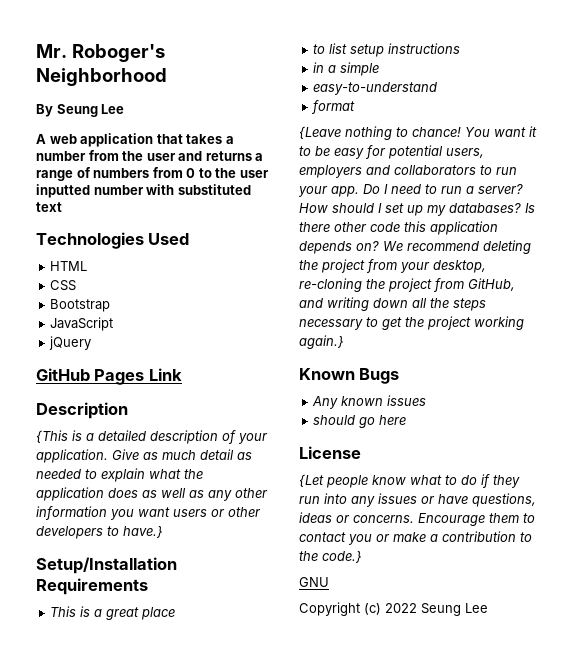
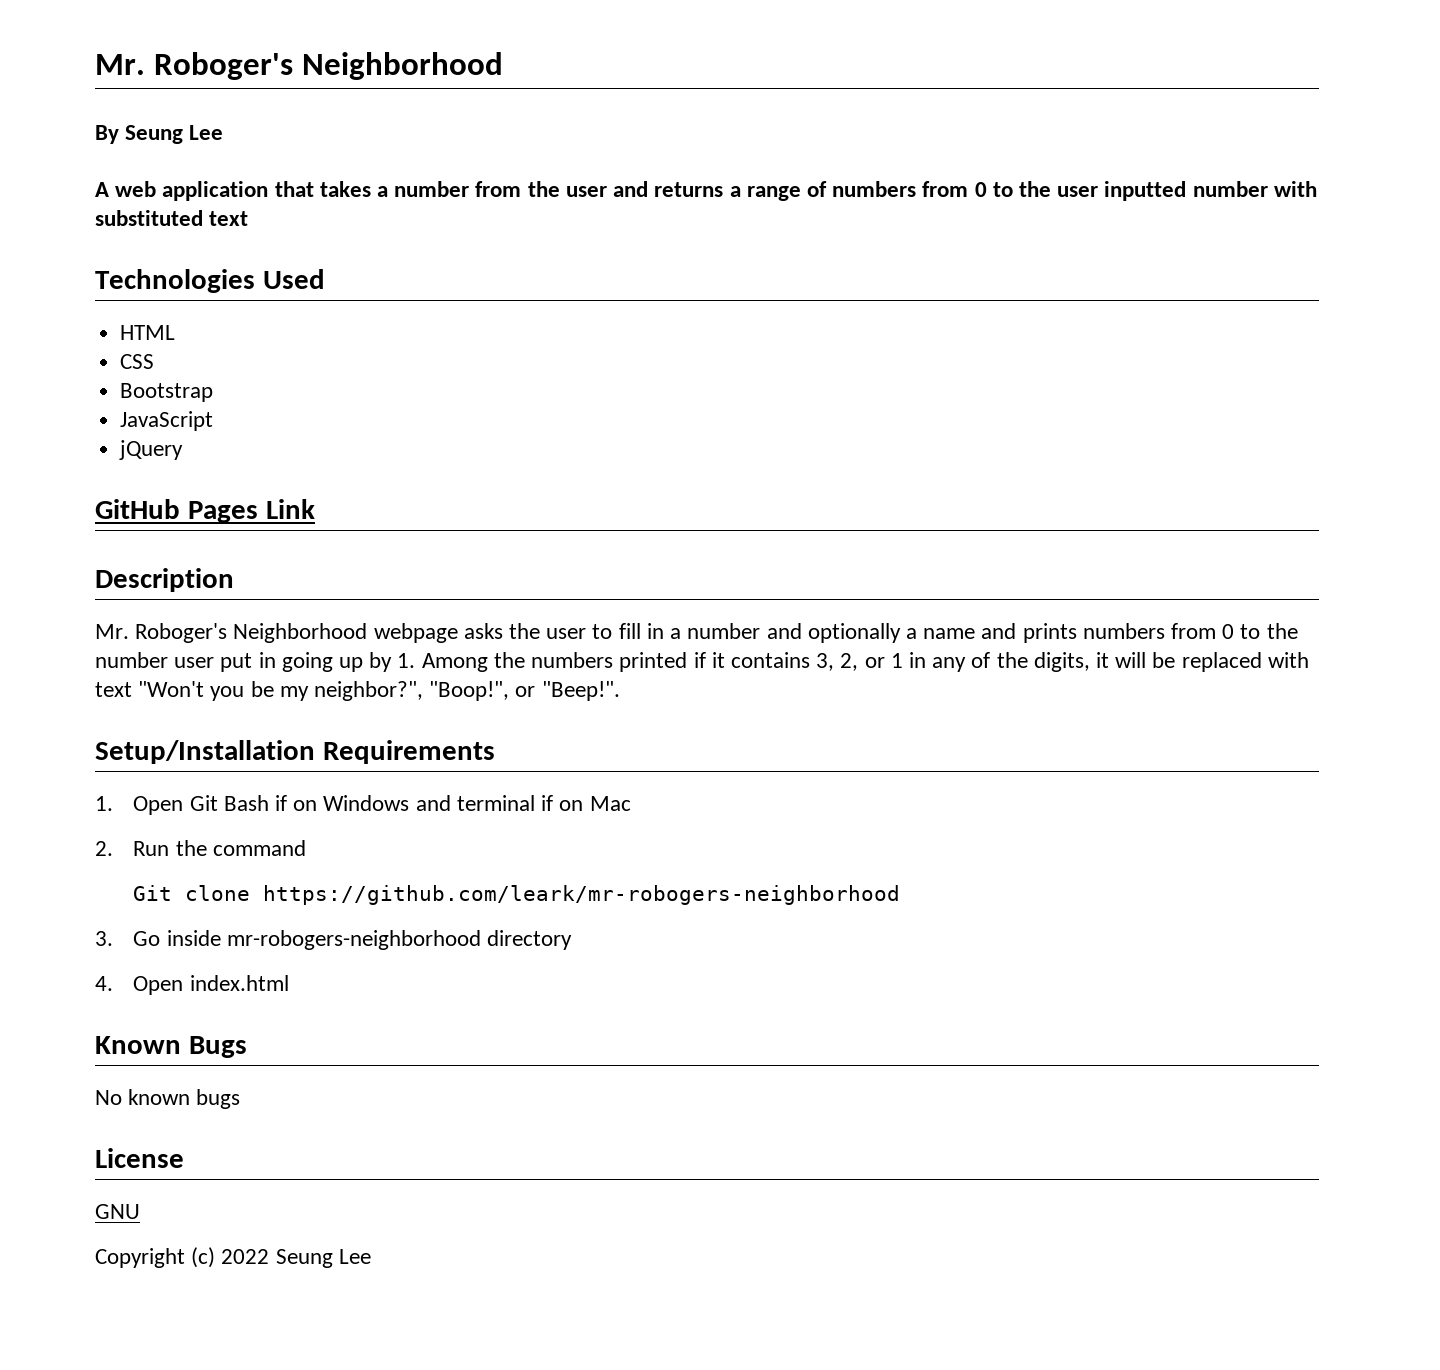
- {This is a detailed description of your application. Give as much detail as needed to explain what the application does as well as any other information you want users or other developers to have.}
+ Mr. Roboger's Neighborhood webpage asks the user to fill in a number and optionally a name and prints numbers from 0 to the number user put in going up by 1. Among the numbers printed if it contains 3, 2, or 1 in any of the digits, it will be replaced with text "Won't you be my neighbor?", "Boop!", or "Beep!".
  Setup/Installation Requirements
- This is a great place
- to list setup instructions
- in a simple
- easy-to-understand
- format
- {Leave nothing to chance! You want it to be easy for potential users, employers and collaborators to run your app. Do I need to run a server? How should I set up my databases? Is there other code this application depends on? We recommend deleting the project from your desktop, re-cloning the project from GitHub, and writing down all the steps necessary to get the project working again.}
+ 1. Open Git Bash if on Windows and terminal if on Mac
+ 2. Run the command
+ Git clone https://github.com/leark/mr-robogers-neighborhood
+ 3. Go inside mr-robogers-neighborhood directory
+ 4. Open index.html
  Known Bugs
- Any known issues
- should go here
+ No known bugs
  License
- {Let people know what to do if they run into any issues or have questions, ideas or concerns. Encourage them to contact you or make a contribution to the code.}

